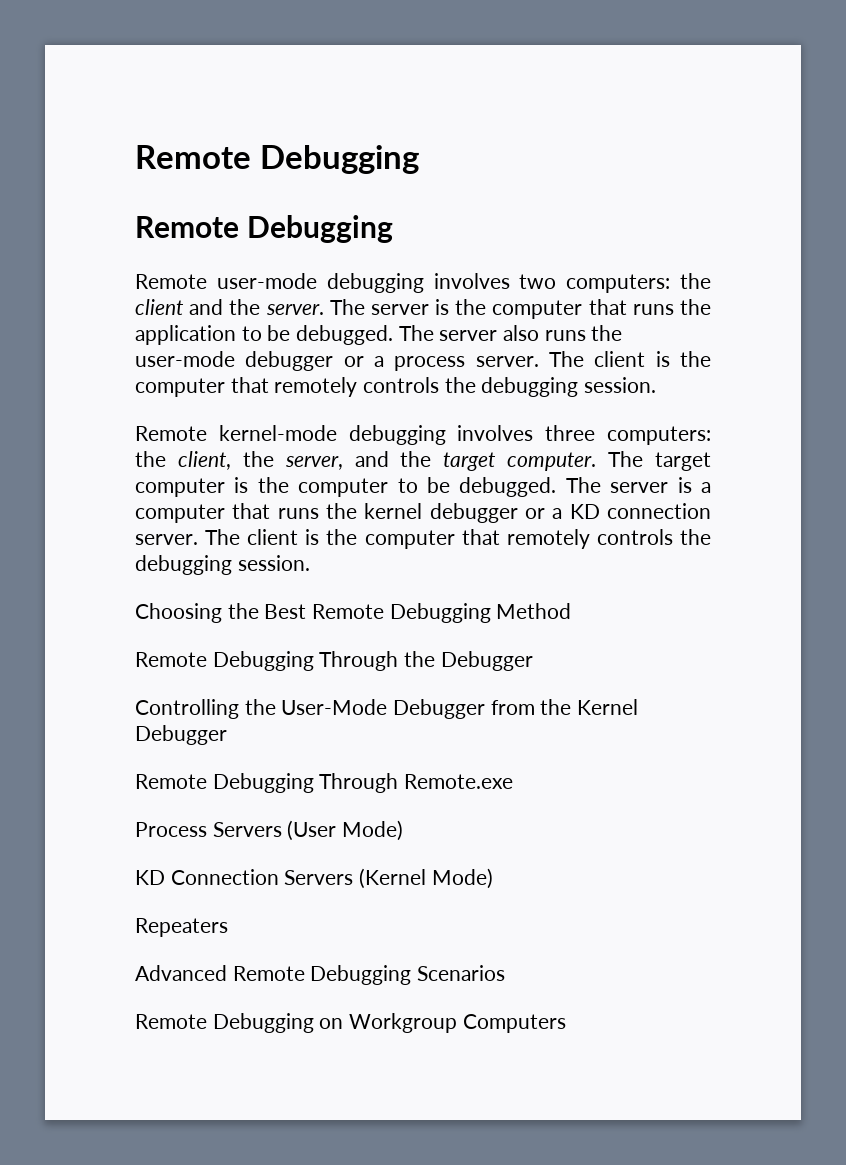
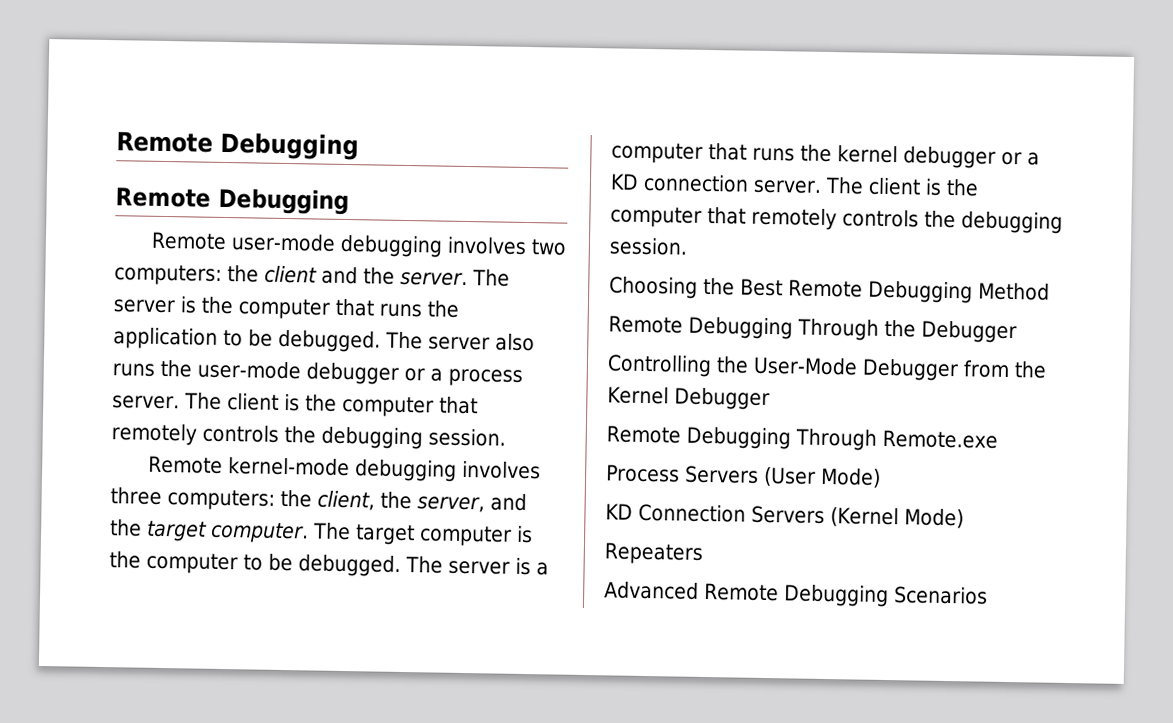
- Remote Debugging on Workgroup Computers

